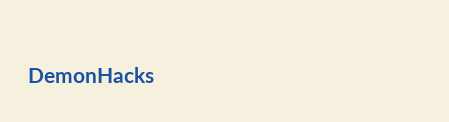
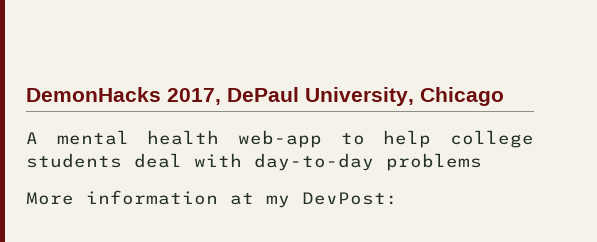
- DemonHacks
+ DemonHacks 2017, DePaul University, Chicago
+ A mental health web-app to help college students deal with day-to-day problems
+ More information at my DevPost:

